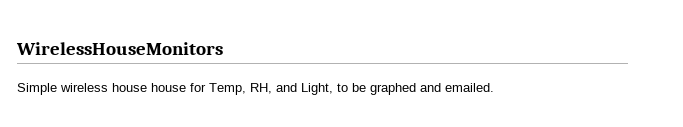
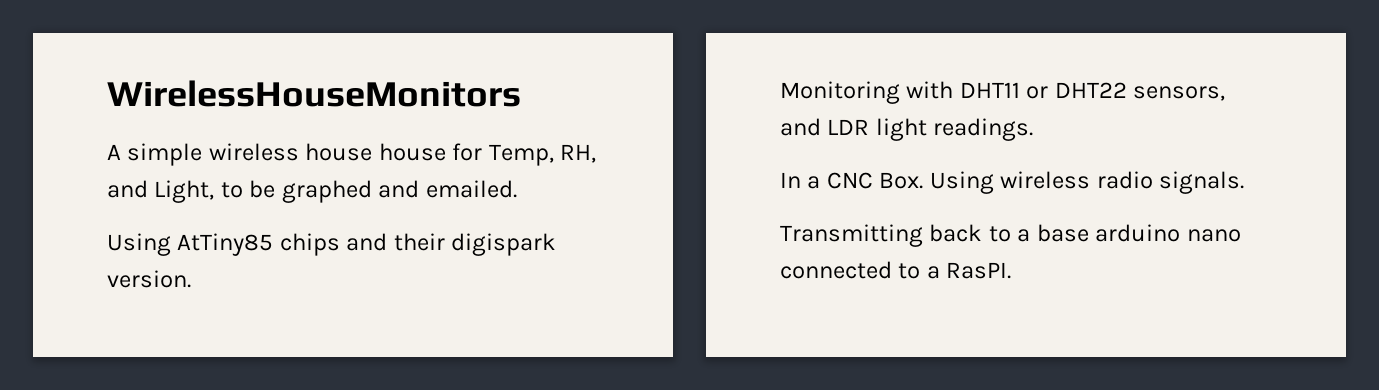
- Simple wireless house house for Temp, RH, and Light, to be graphed and emailed.
+ A simple wireless house house for Temp, RH, and Light, to be graphed and emailed.
+ Using AtTiny85 chips and their digispark version.
+ Monitoring with DHT11 or DHT22 sensors, and LDR light readings.
+ In a CNC Box. Using wireless radio signals.
+ Transmitting back to a base arduino nano connected to a RasPI.

